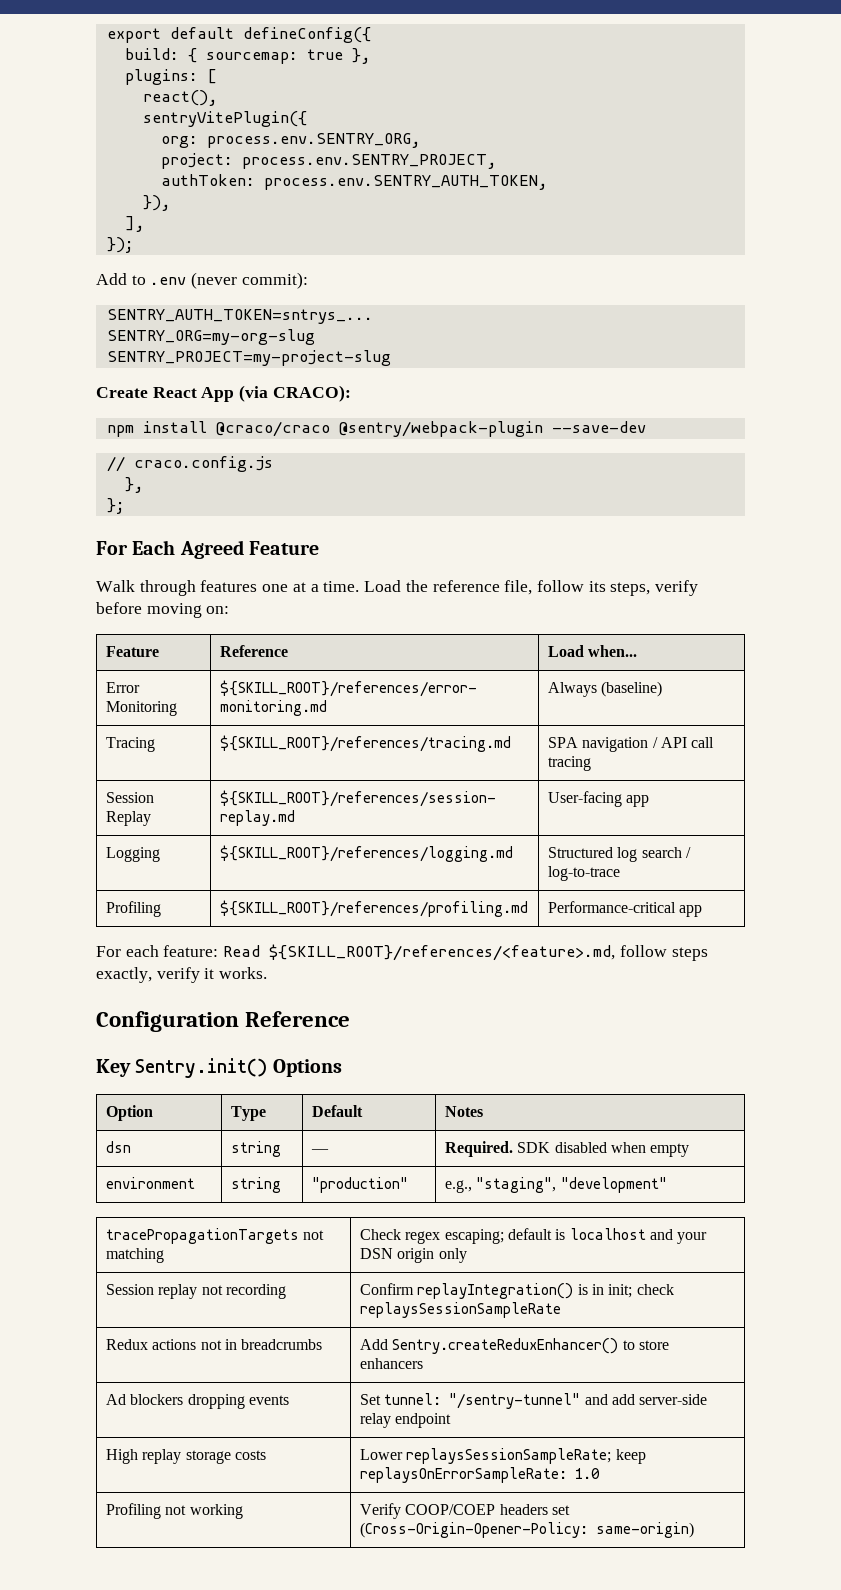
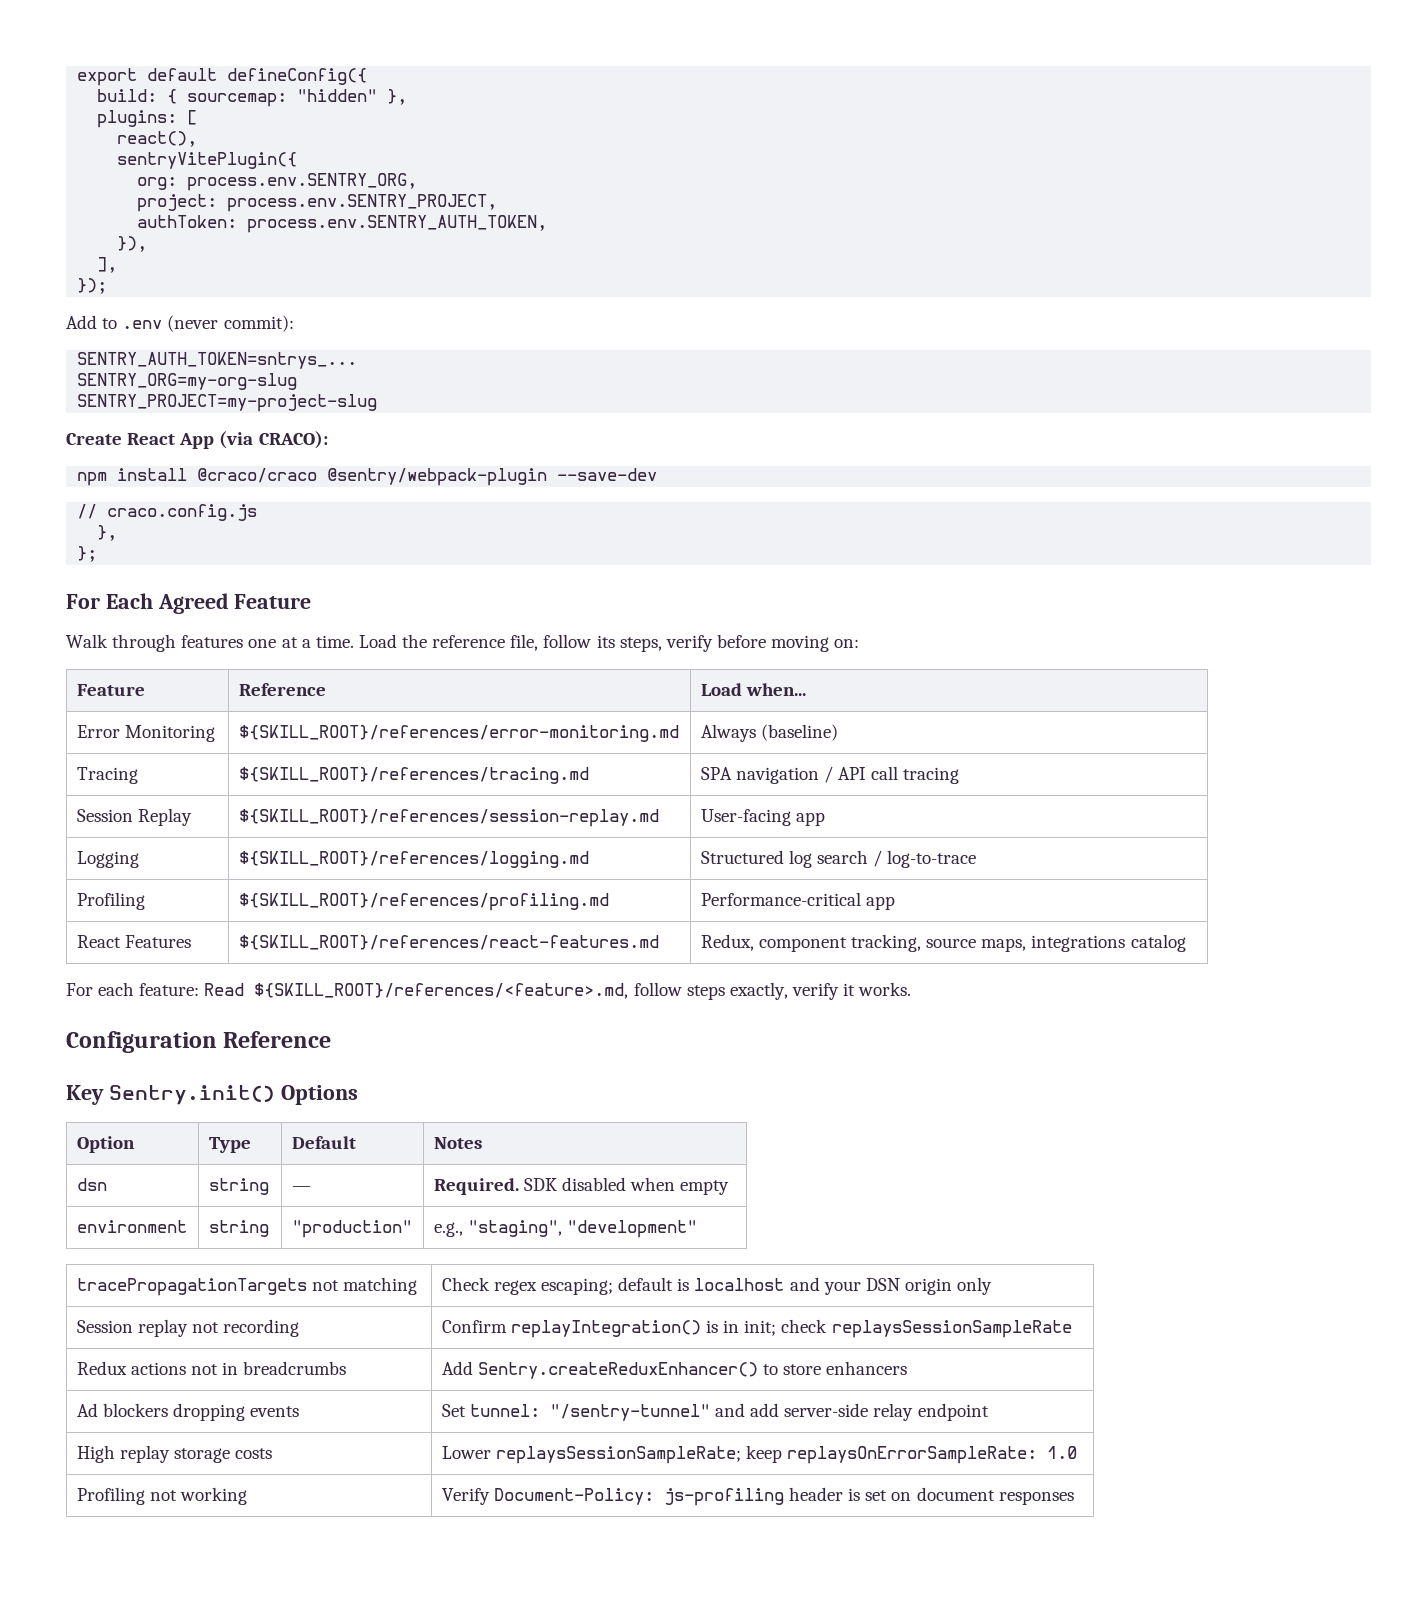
- build: { sourcemap: true },
+ build: { sourcemap: "hidden" },
+ React Features | ${SKILL_ROOT}/references/react-features.md | Redux, component tracking, source maps, integrations catalog
- Profiling not working | Verify COOP/COEP headers set (Cross-Origin-Opener-Policy: same-origin)
+ Profiling not working | Verify Document-Policy: js-profiling header is set on document responses

